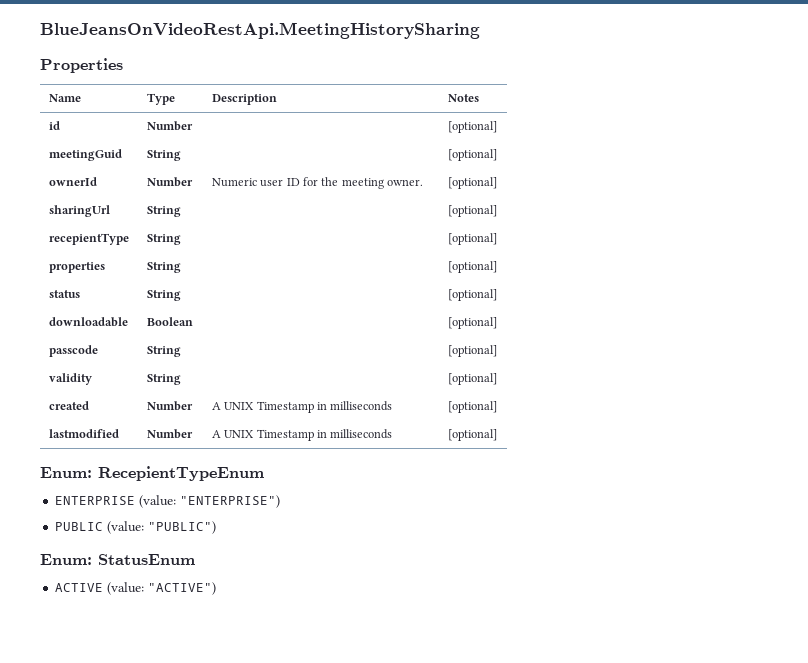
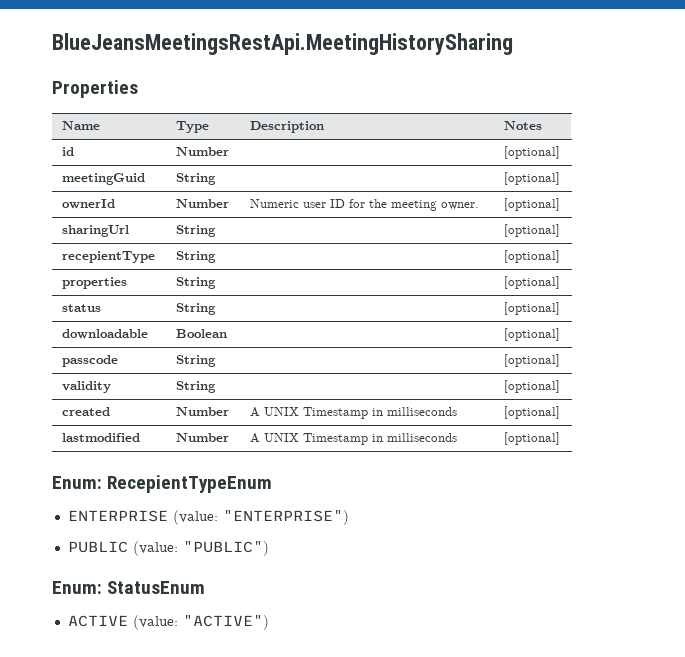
- BlueJeansOnVideoRestApi.MeetingHistorySharing
+ BlueJeansMeetingsRestApi.MeetingHistorySharing

